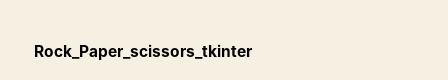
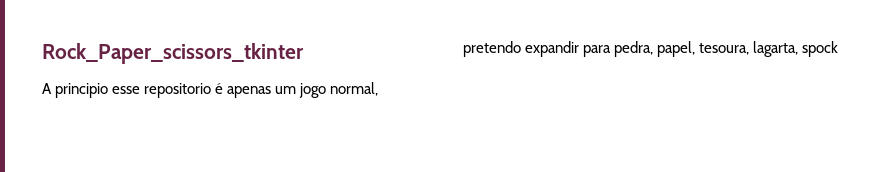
+ A principio esse repositorio é apenas um jogo normal, pretendo expandir para pedra, papel, tesoura, lagarta, spock

